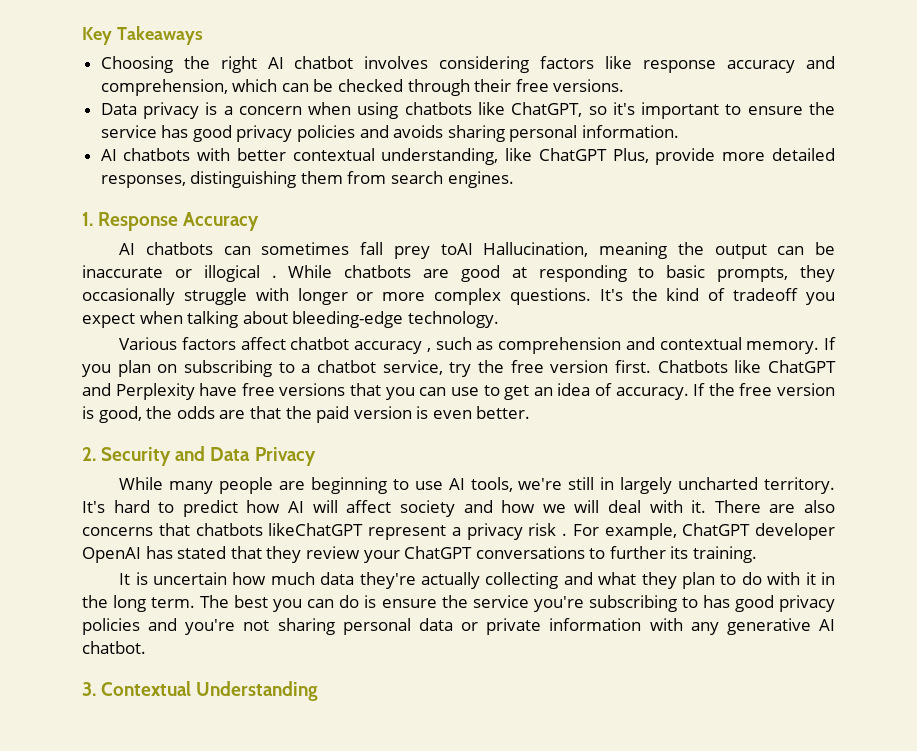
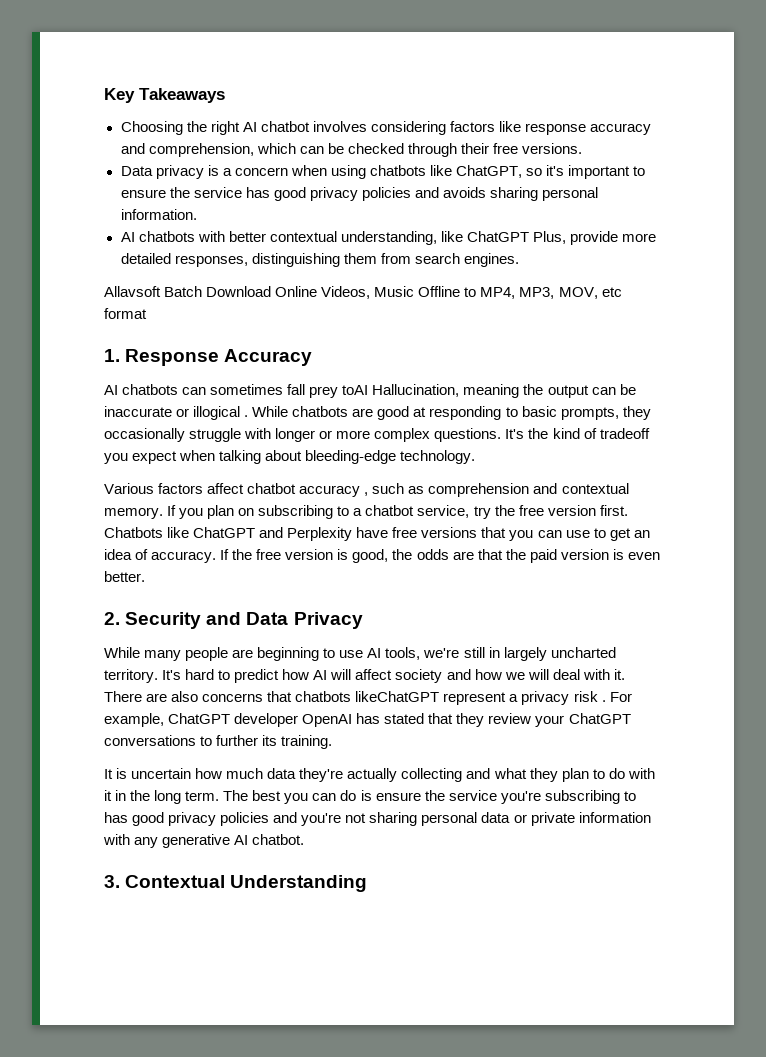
+ Allavsoft Batch Download Online Videos, Music Offline to MP4, MP3, MOV, etc format

